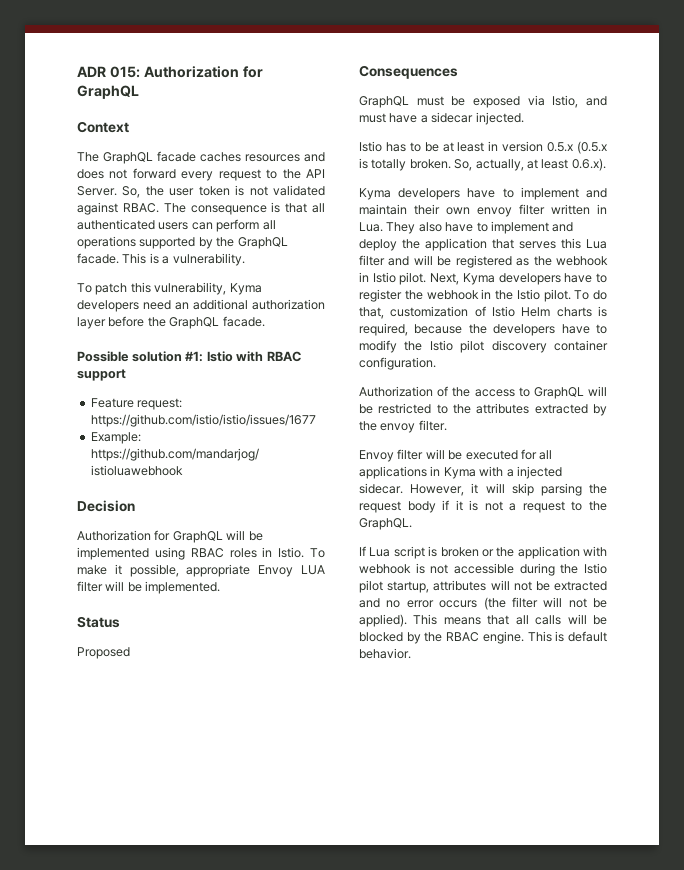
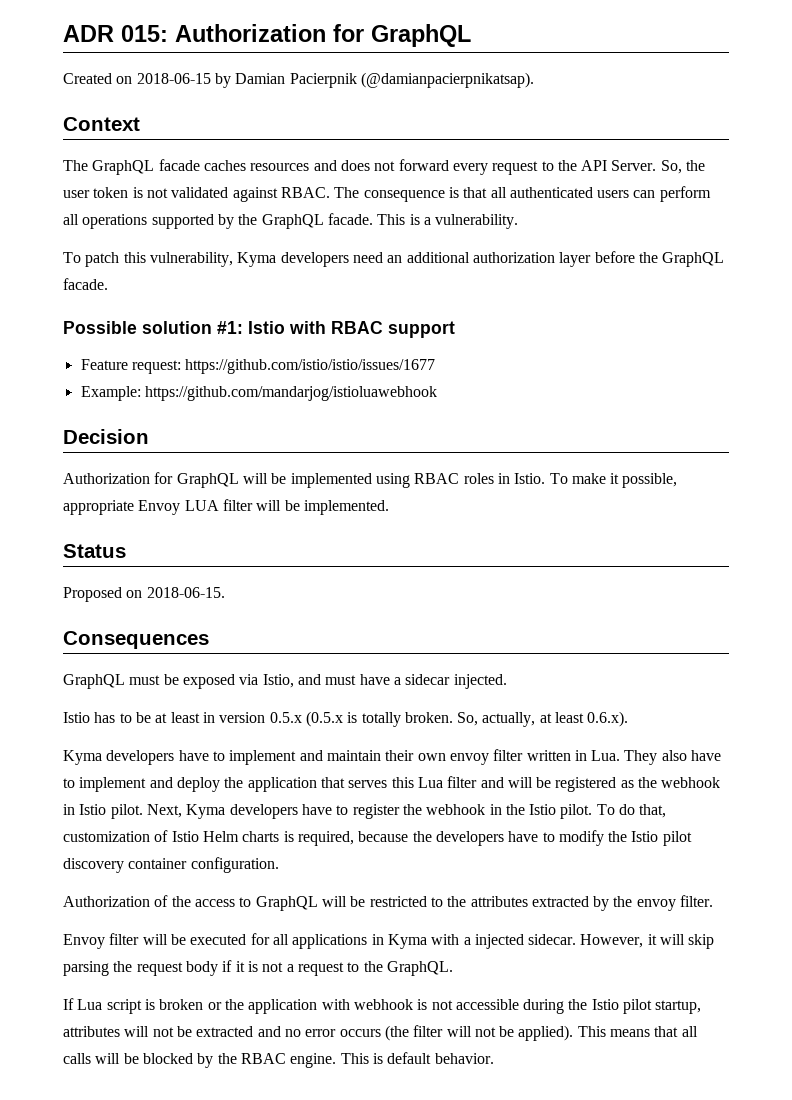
+ Created on 2018-06-15 by Damian Pacierpnik (@damianpacierpnikatsap).
- Proposed
+ Proposed on 2018-06-15.

